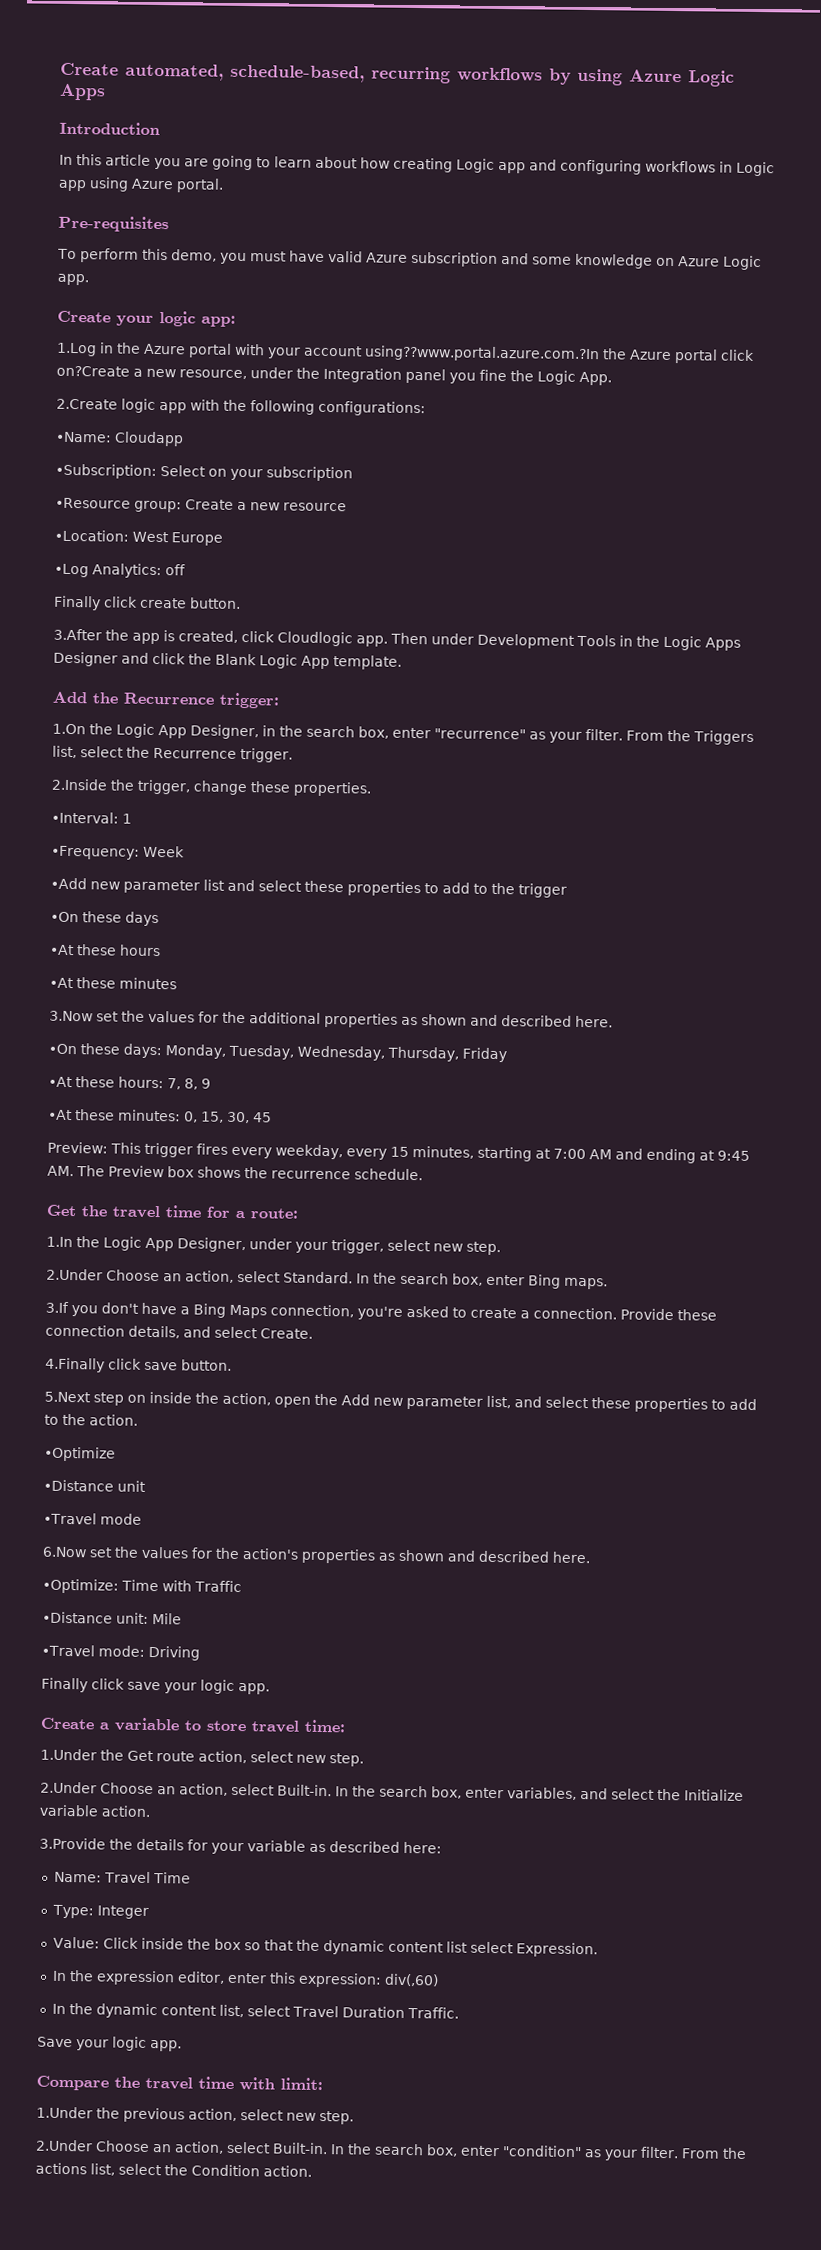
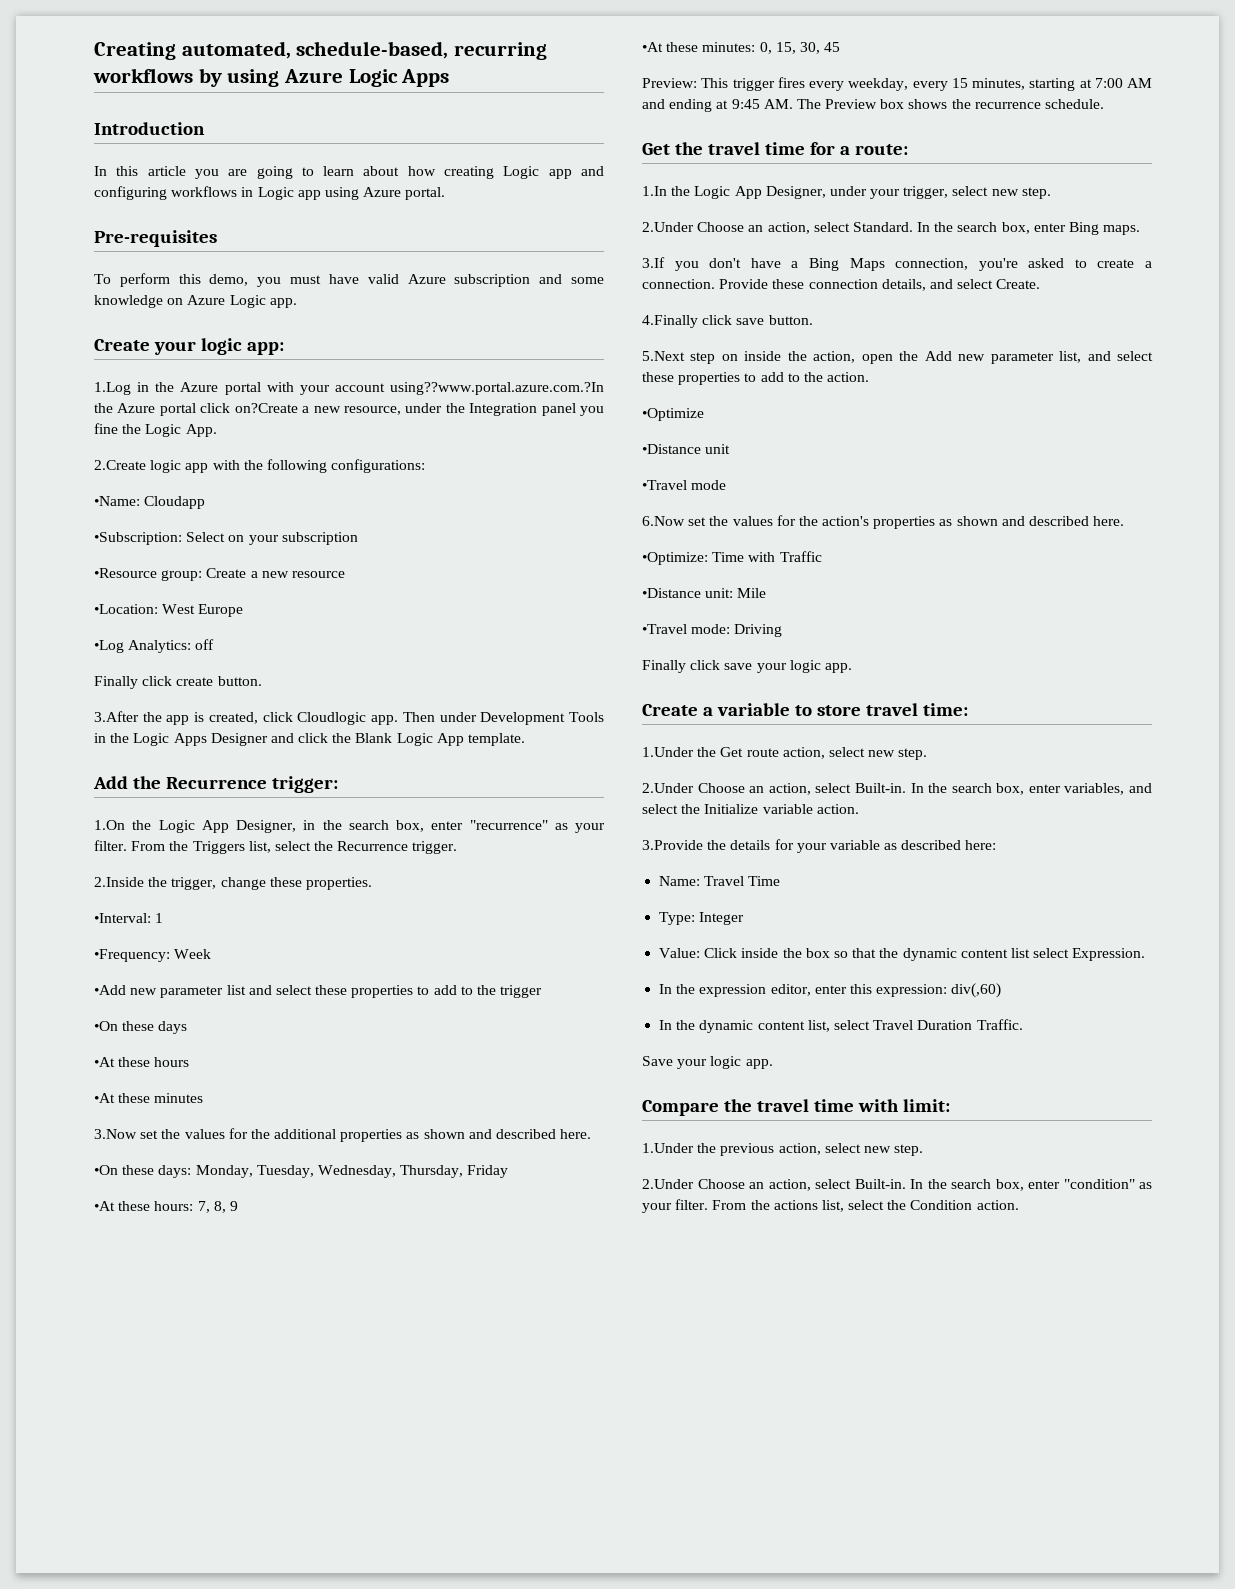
- Create automated, schedule-based, recurring workflows by using Azure Logic Apps
+ Creating automated, schedule-based, recurring workflows by using Azure Logic Apps

